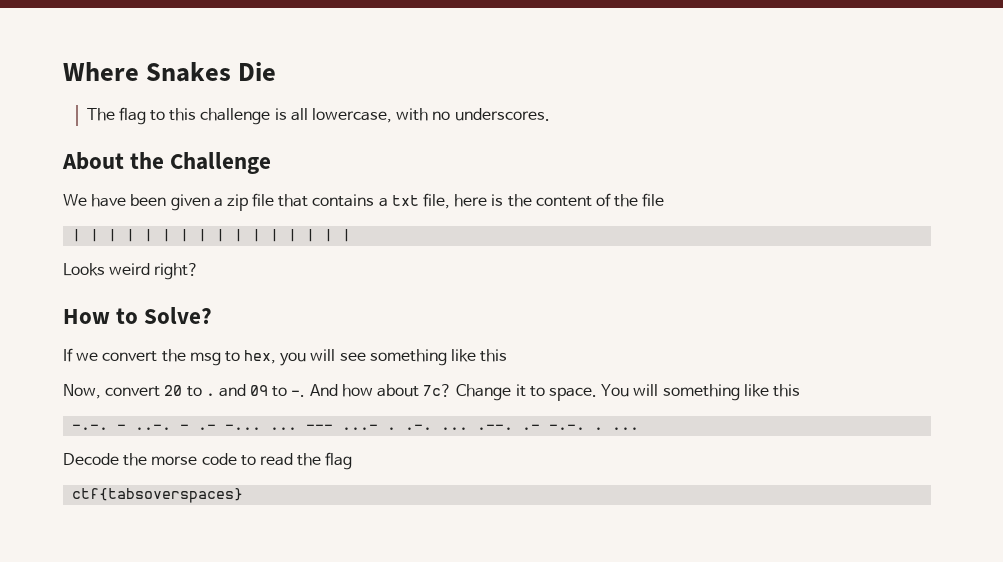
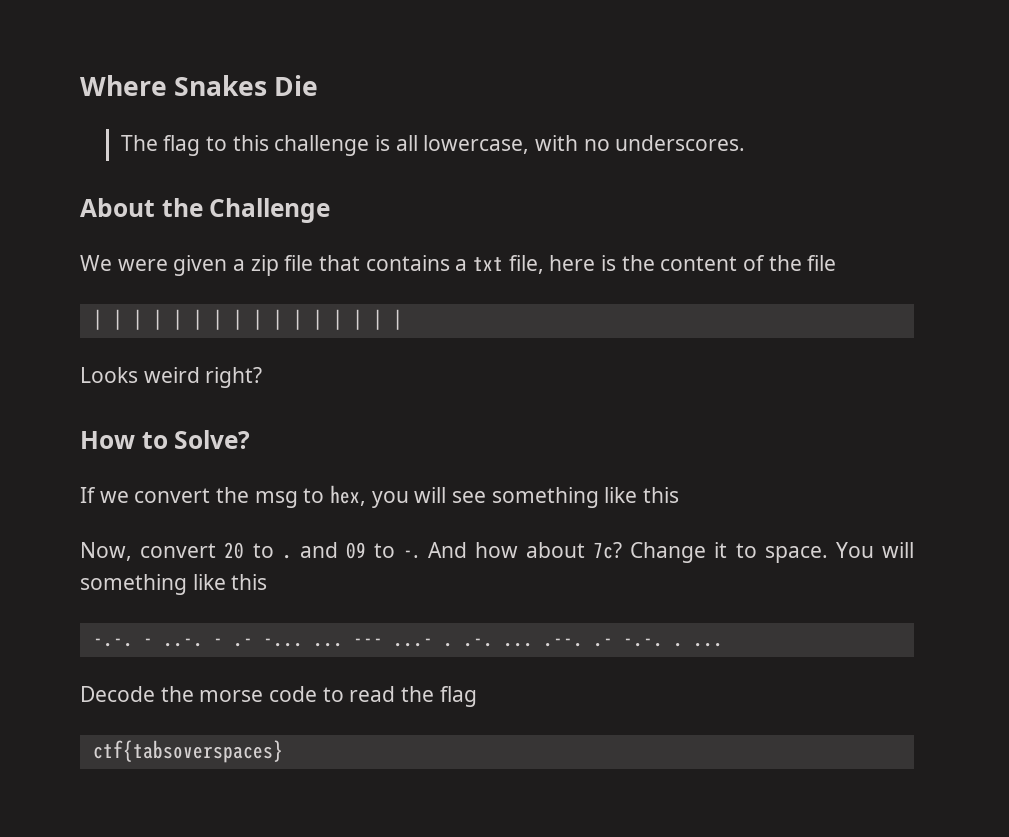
- We have been given a zip file that contains a txt file, here is the content of the file
+ We were given a zip file that contains a txt file, here is the content of the file

